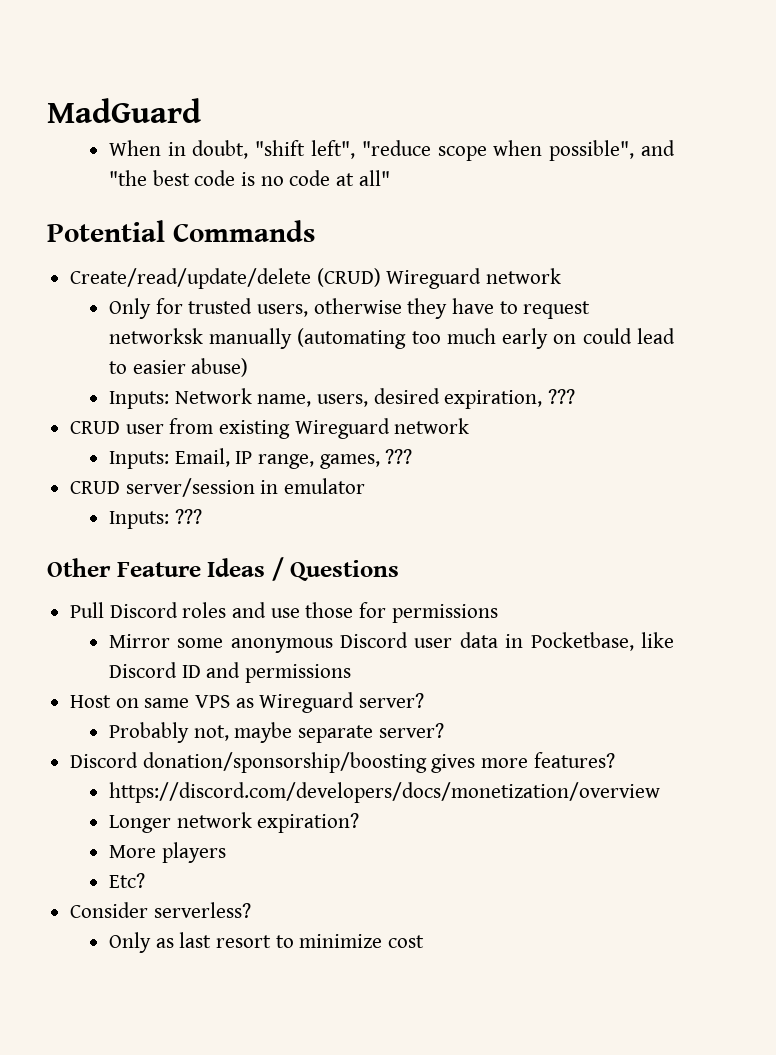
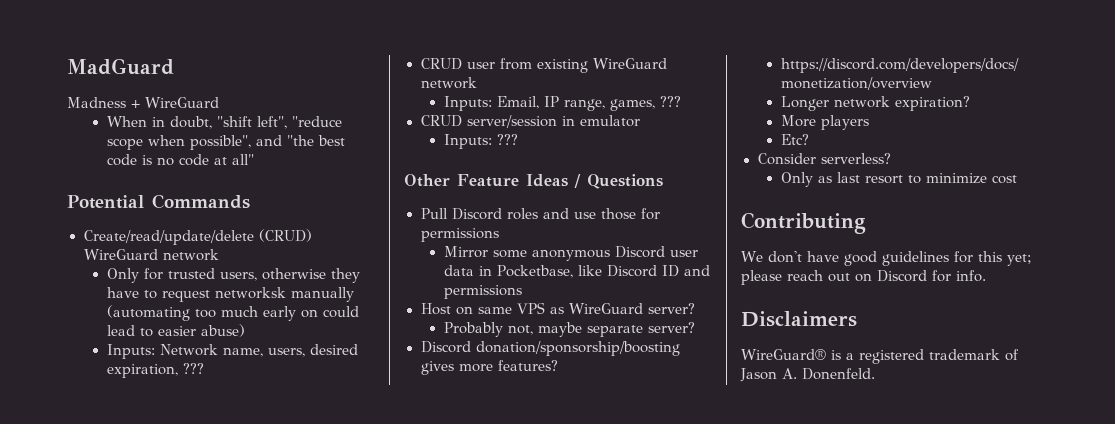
+ Madness + WireGuard
- Create/read/update/delete (CRUD) Wireguard network
+ Create/read/update/delete (CRUD) WireGuard network
- CRUD user from existing Wireguard network
+ CRUD user from existing WireGuard network
- Host on same VPS as Wireguard server?
+ Host on same VPS as WireGuard server?
+ Contributing
+ We don't have good guidelines for this yet; please reach out on Discord for info.
+ Disclaimers
+ WireGuard® is a registered trademark of Jason A. Donenfeld.

